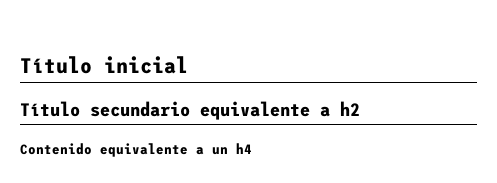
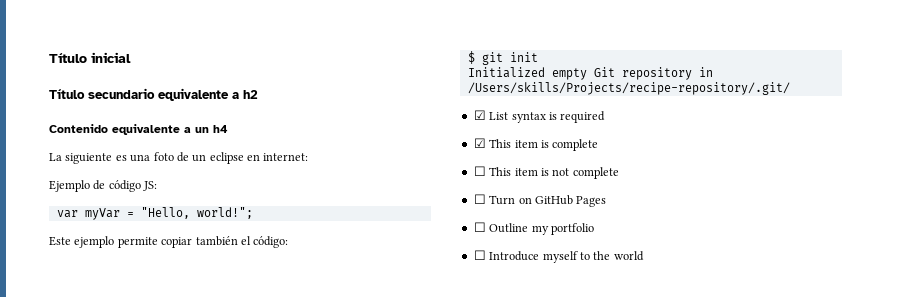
+ La siguiente es una foto de un eclipse en internet:
+ Ejemplo de código JS:
+ var myVar = "Hello, world!";
+ Este ejemplo permite copiar también el código:
+ $ git init
+ Initialized empty Git repository in /Users/skills/Projects/recipe-repository/.git/
+ ☑ List syntax is required
+ ☑ This item is complete
+ ☐ This item is not complete
+ ☐ Turn on GitHub Pages
+ ☐ Outline my portfolio
+ ☐ Introduce myself to the world

